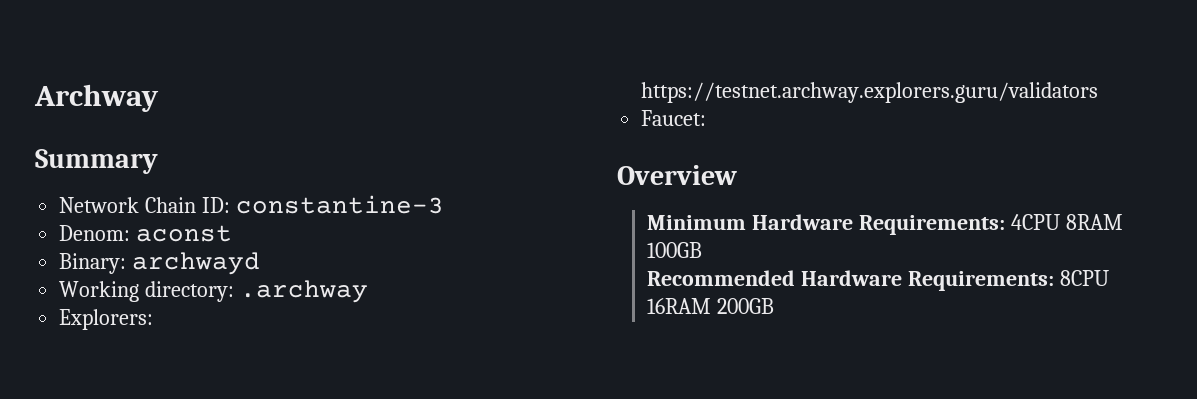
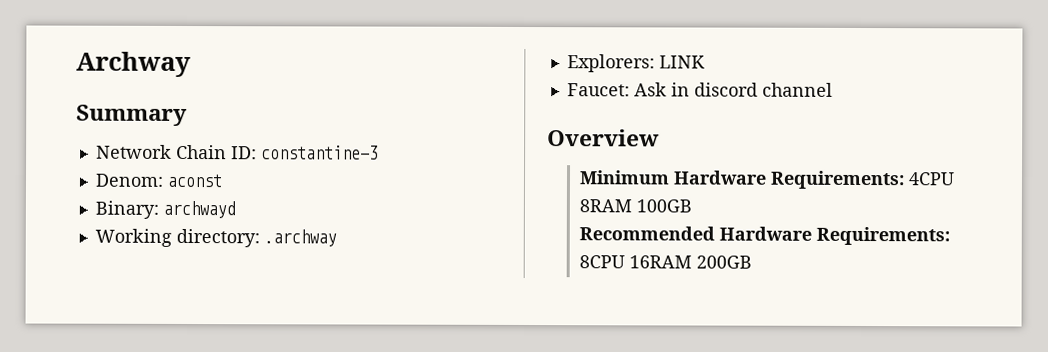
- Explorers: https://testnet.archway.explorers.guru/validators
+ Explorers: LINK
- Faucet:
+ Faucet: Ask in discord channel

